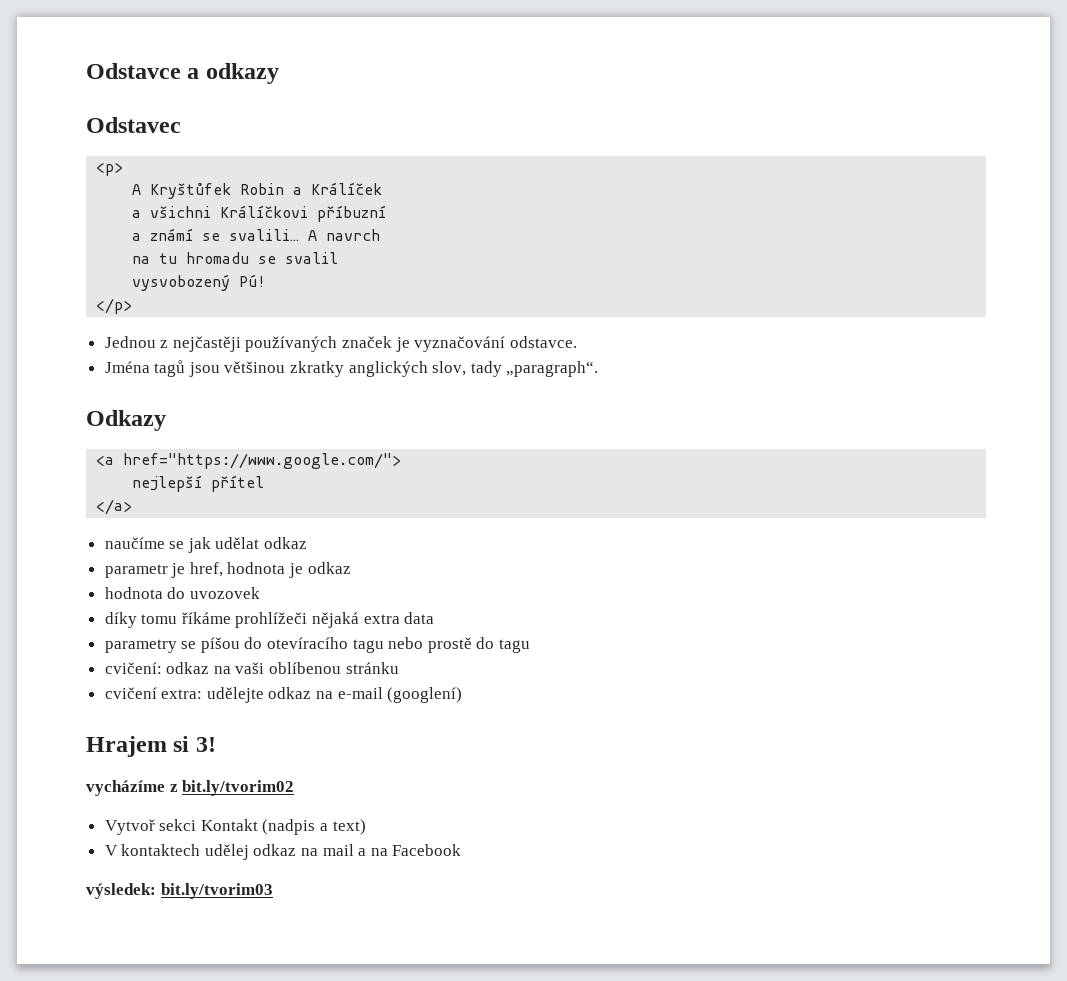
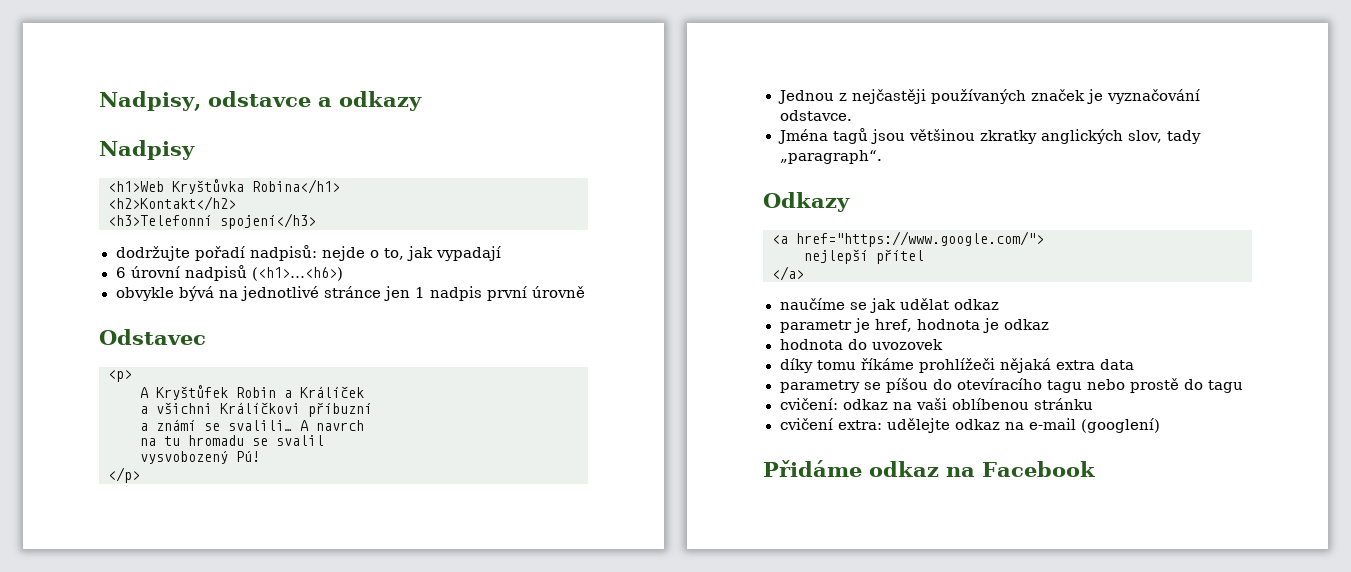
- Odstavce a odkazy
+ Nadpisy, odstavce a odkazy
+ Nadpisy
+ <h1>Web Kryštůvka Robina</h1>
+ <h2>Kontakt</h2>
+ <h3>Telefonní spojení</h3>
+ dodržujte pořadí nadpisů: nejde o to, jak vypadají
+ 6 úrovní nadpisů (<h1>…<h6>)
+ obvykle bývá na jednotlivé stránce jen 1 nadpis první úrovně
- Hrajem si 3!
- vycházíme z bit.ly/tvorim02
- Vytvoř sekci Kontakt (nadpis a text)
- V kontaktech udělej odkaz na mail a na Facebook
+ Přidáme odkaz na Facebook
- výsledek: bit.ly/tvorim03

